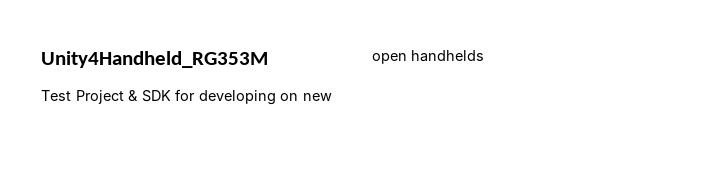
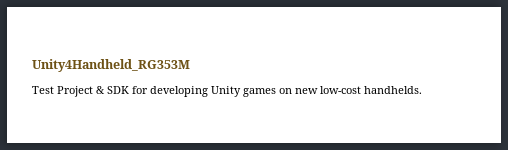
- Test Project & SDK for developing on new open handhelds
+ Test Project & SDK for developing Unity games on new low-cost handhelds.

